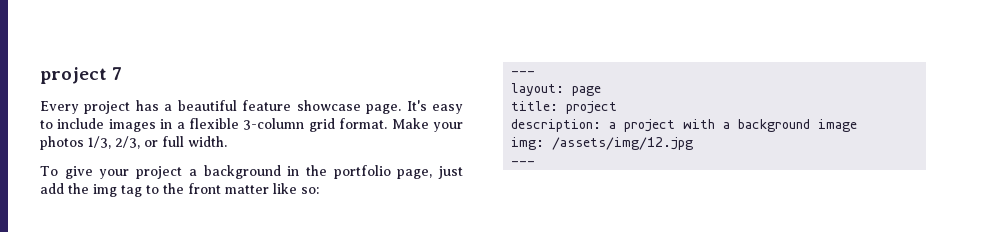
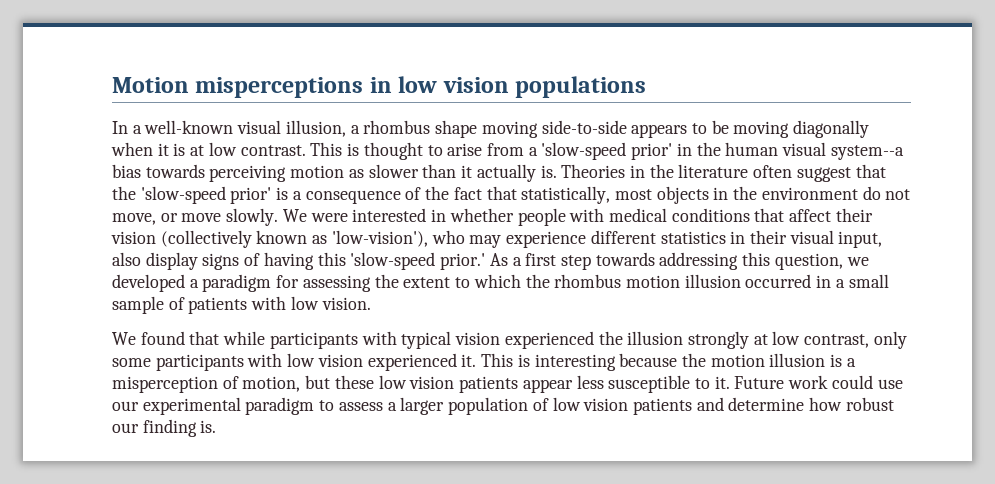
- project 7
- Every project has a beautiful feature showcase page. It's easy to include images in a flexible 3-column grid format. Make your photos 1/3, 2/3, or full width.
- To give your project a background in the portfolio page, just add the img tag to the front matter like so:
- ---
- layout: page
- title: project
- description: a project with a background image
- img: /assets/img/12.jpg
- ---
+ Motion misperceptions in low vision populations
+ In a well-known visual illusion, a rhombus shape moving side-to-side appears to be moving diagonally when it is at low contrast. This is thought to arise from a 'slow-speed prior' in the human visual system--a bias towards perceiving motion as slower than it actually is. Theories in the literature often suggest that the 'slow-speed prior' is a consequence of the fact that statistically, most objects in the environment do not move, or move slowly. We were interested in whether people with medical conditions that affect their vision (collectively known as 'low-vision'), who may experience different statistics in their visual input, also display signs of having this 'slow-speed prior.' As a first step towards addressing this question, we developed a paradigm for assessing the extent to which the rhombus motion illusion occurred in a small sample of patients with low vision.
+ We found that while participants with typical vision experienced the illusion strongly at low contrast, only some participants with low vision experienced it. This is interesting because the motion illusion is a misperception of motion, but these low vision patients appear less susceptible to it. Future work could use our experimental paradigm to assess a larger population of low vision patients and determine how robust our finding is.

